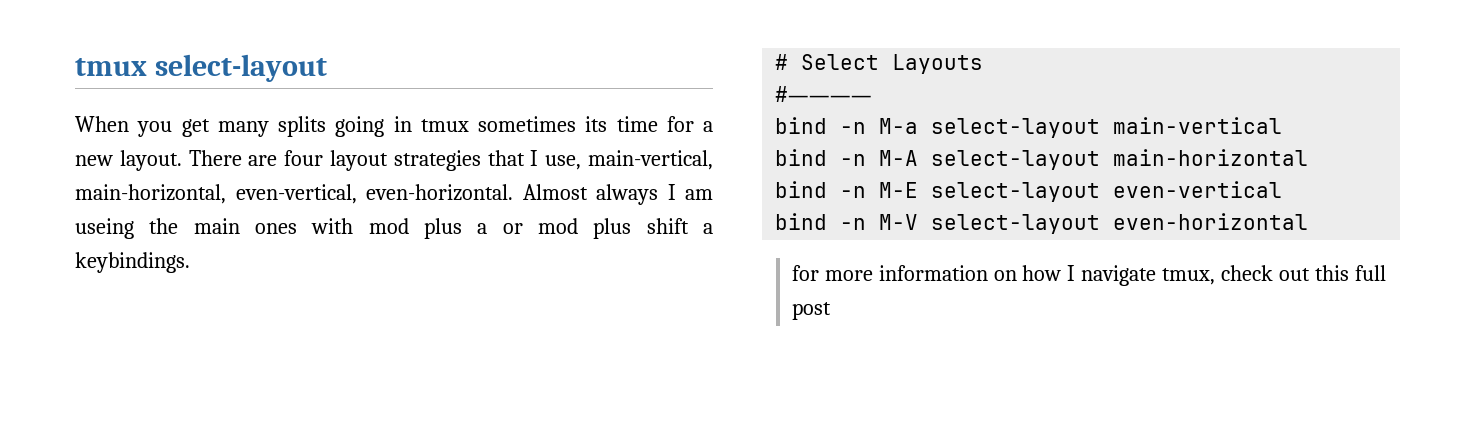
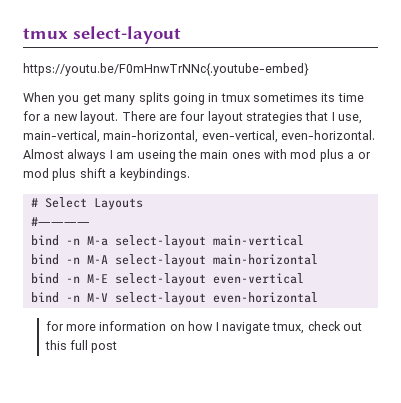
+ https://youtu.be/F0mHnwTrNNc{.youtube-embed}

